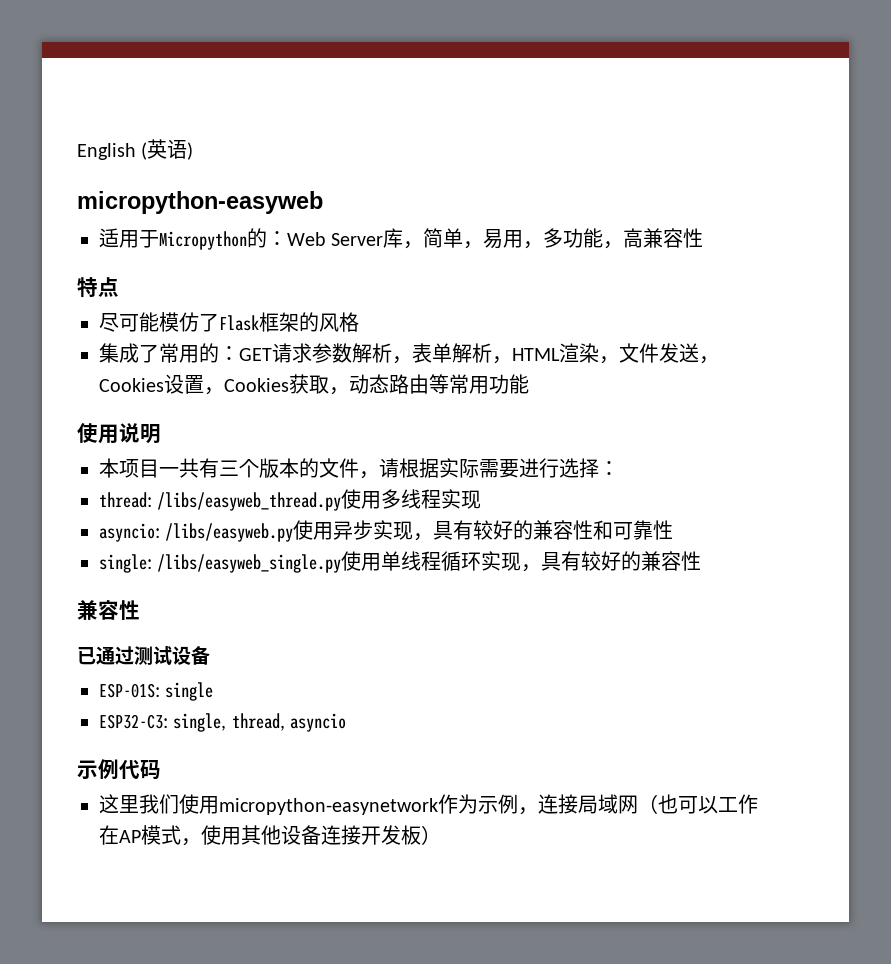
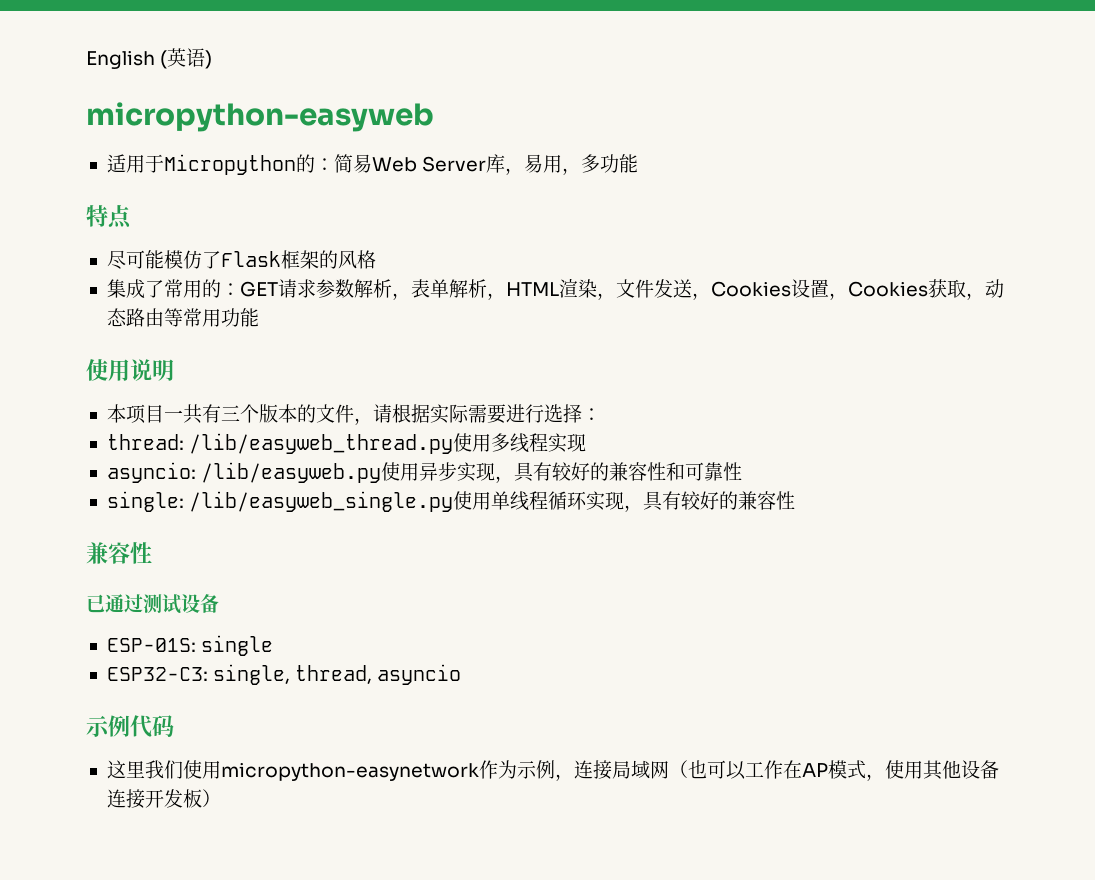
- 适用于Micropython的：Web Server库，简单，易用，多功能，高兼容性
+ 适用于Micropython的：简易Web Server库，易用，多功能
- thread: /libs/easyweb_thread.py使用多线程实现
+ thread: /lib/easyweb_thread.py使用多线程实现
- asyncio: /libs/easyweb.py使用异步实现，具有较好的兼容性和可靠性
+ asyncio: /lib/easyweb.py使用异步实现，具有较好的兼容性和可靠性
- single: /libs/easyweb_single.py使用单线程循环实现，具有较好的兼容性
+ single: /lib/easyweb_single.py使用单线程循环实现，具有较好的兼容性

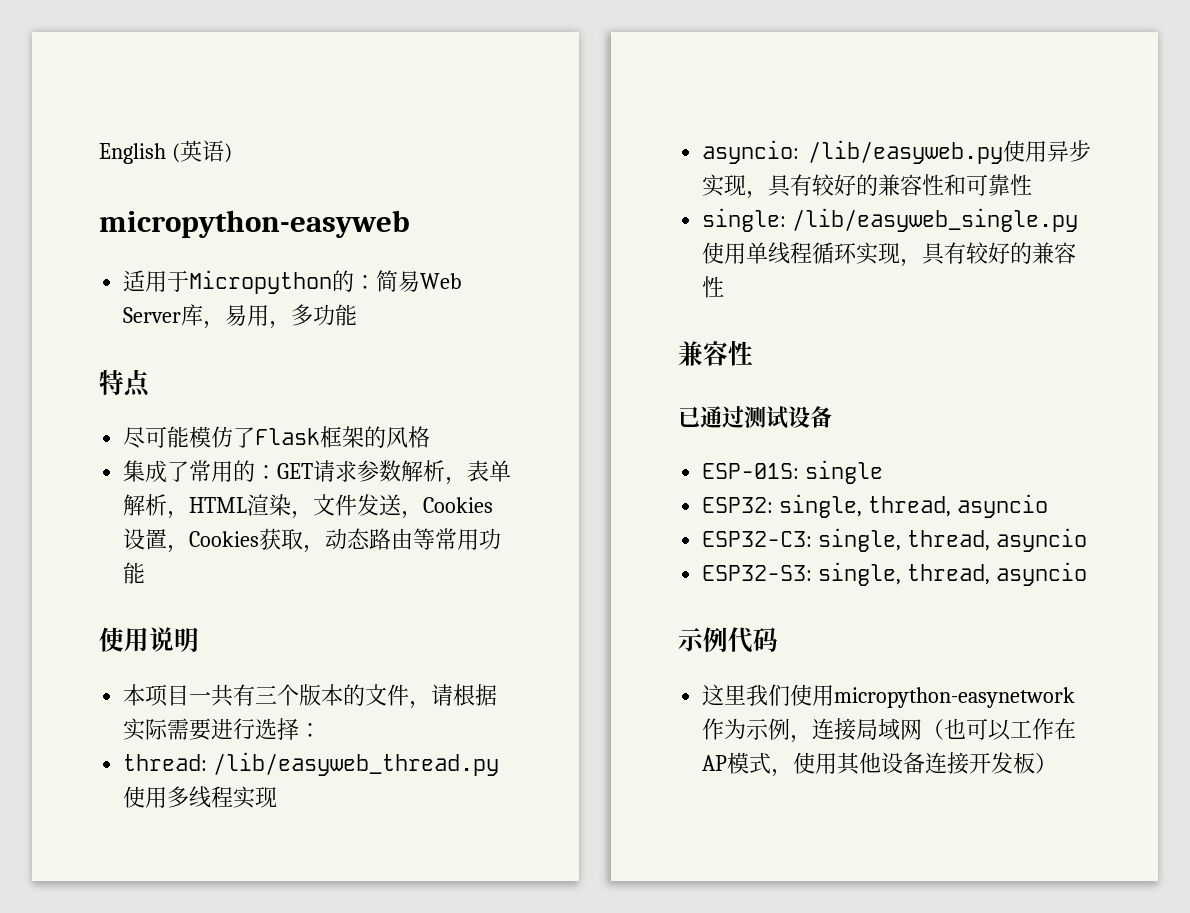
+ ESP32: single, thread, asyncio
+ ESP32-S3: single, thread, asyncio

